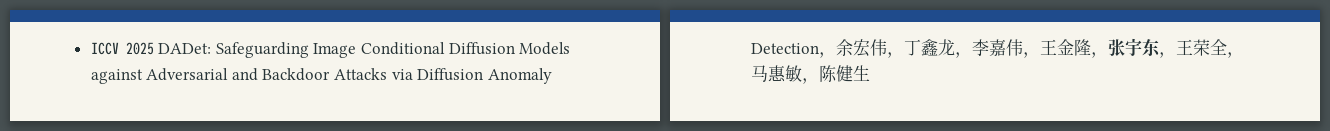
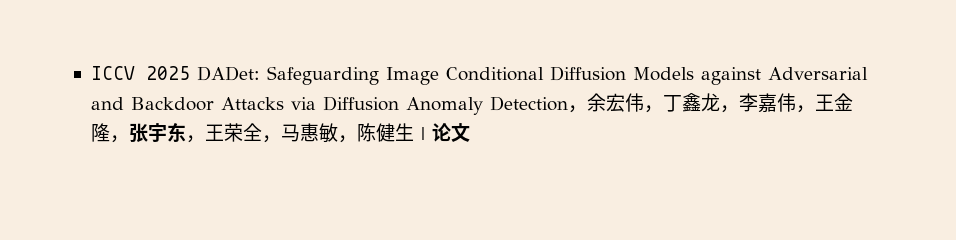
- ICCV 2025 DADet: Safeguarding Image Conditional Diffusion Models against Adversarial and Backdoor Attacks via Diffusion Anomaly Detection，余宏伟，丁鑫龙，李嘉伟，王金隆，张宇东，王荣全，马惠敏，陈健生
+ ICCV 2025 DADet: Safeguarding Image Conditional Diffusion Models against Adversarial and Backdoor Attacks via Diffusion Anomaly Detection，余宏伟，丁鑫龙，李嘉伟，王金隆，张宇东，王荣全，马惠敏，陈健生 | 论文

